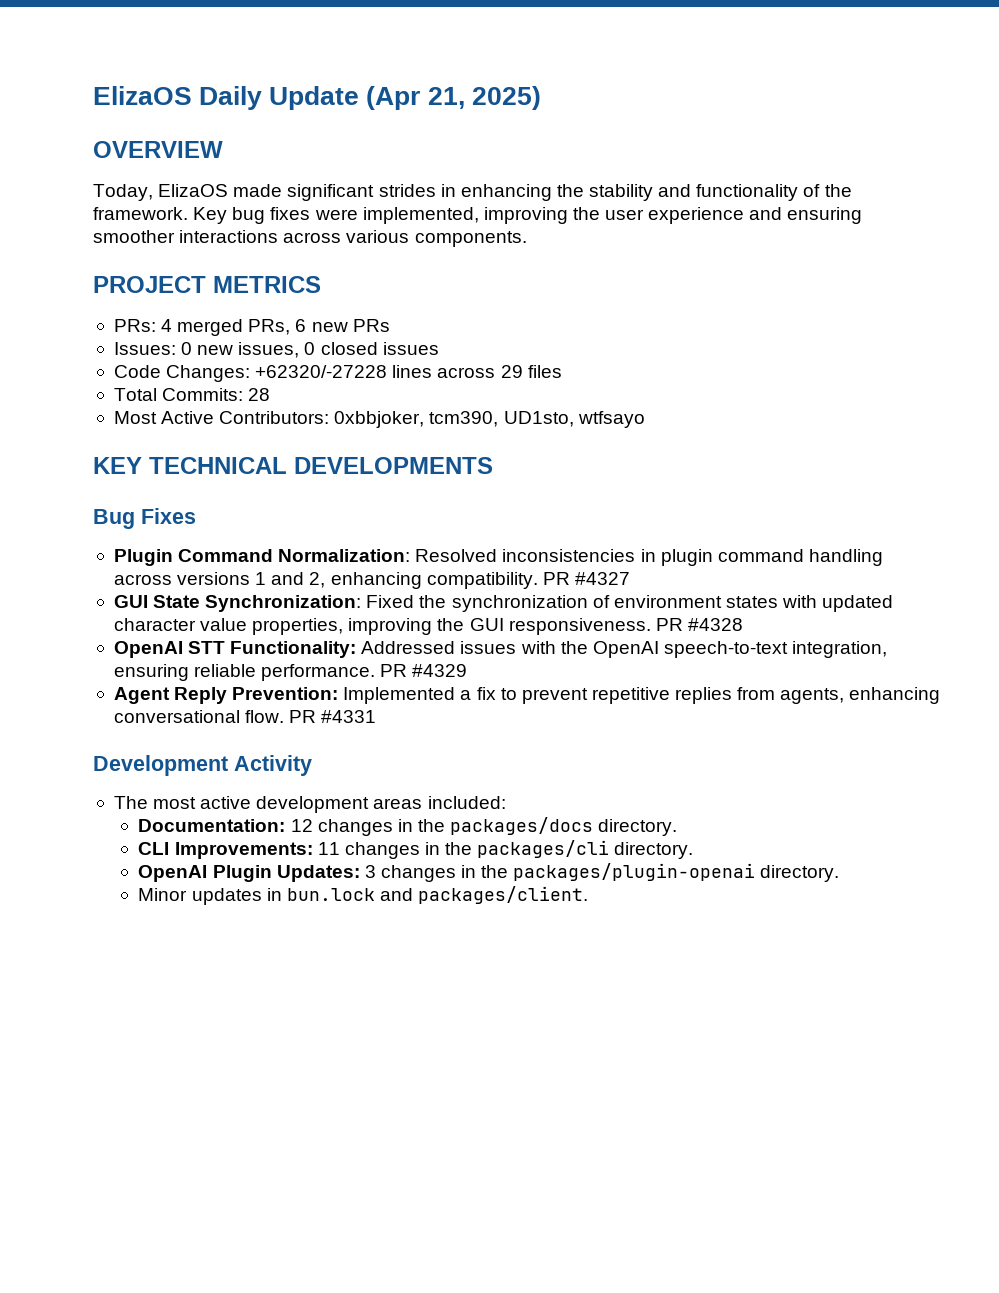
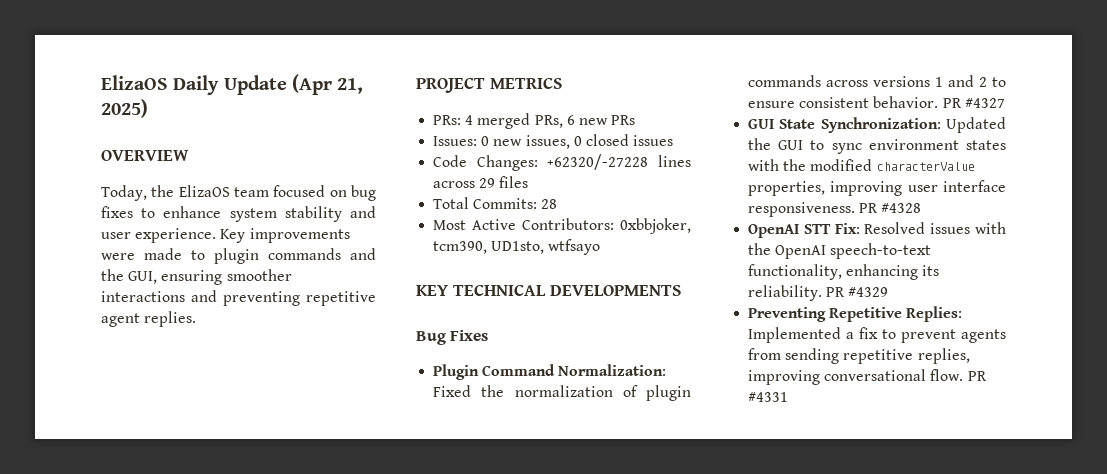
- Today, ElizaOS made significant strides in enhancing the stability and functionality of the framework. Key bug fixes were implemented, improving the user experience and ensuring smoother interactions across various components.
+ Today, the ElizaOS team focused on bug fixes to enhance system stability and user experience. Key improvements were made to plugin commands and the GUI, ensuring smoother interactions and preventing repetitive agent replies.
- Plugin Command Normalization: Resolved inconsistencies in plugin command handling across versions 1 and 2, enhancing compatibility.
+ Plugin Command Normalization: Fixed the normalization of plugin commands across versions 1 and 2 to ensure consistent behavior.
- GUI State Synchronization: Fixed the synchronization of environment states with updated character value properties, improving the GUI responsiveness.
+ GUI State Synchronization: Updated the GUI to sync environment states with the modified characterValue properties, improving user interface responsiveness.
- OpenAI STT Functionality: Addressed issues with the OpenAI speech-to-text integration, ensuring reliable performance.
+ OpenAI STT Fix: Resolved issues with the OpenAI speech-to-text functionality, enhancing its reliability.
- Agent Reply Prevention: Implemented a fix to prevent repetitive replies from agents, enhancing conversational flow. PR #4331
- Development Activity
- The most active development areas included:
- Documentation: 12 changes in the packages/docs directory.
- CLI Improvements: 11 changes in the packages/cli directory.
- OpenAI Plugin Updates: 3 changes in the packages/plugin-openai directory.
- Minor updates in bun.lock and packages/client.
+ Preventing Repetitive Replies: Implemented a fix to prevent agents from sending repetitive replies, improving conversational flow. PR #4331

